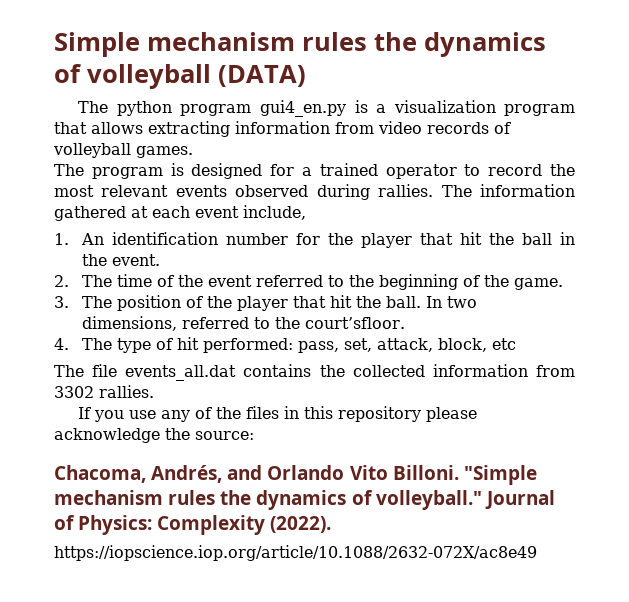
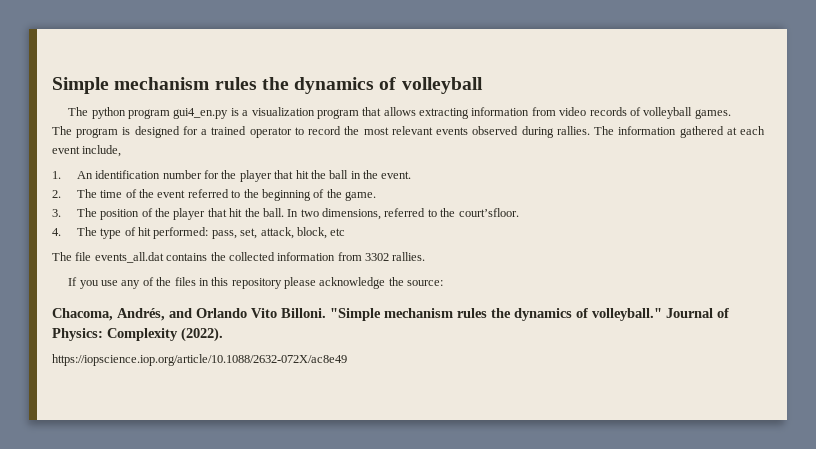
- Simple mechanism rules the dynamics of volleyball (DATA)
+ Simple mechanism rules the dynamics of volleyball

